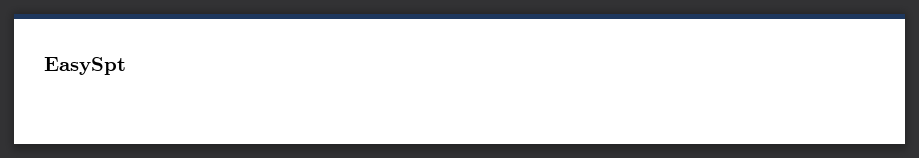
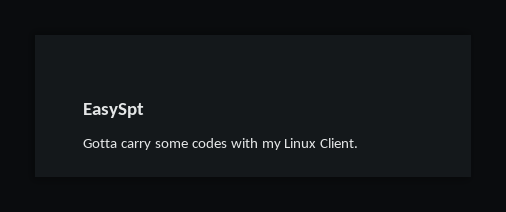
+ Gotta carry some codes with my Linux Client.

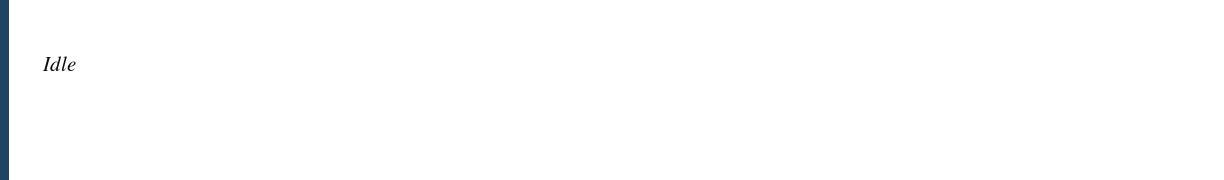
- EasySpt
- Gotta carry some codes with my Linux Client.
+ Idle

